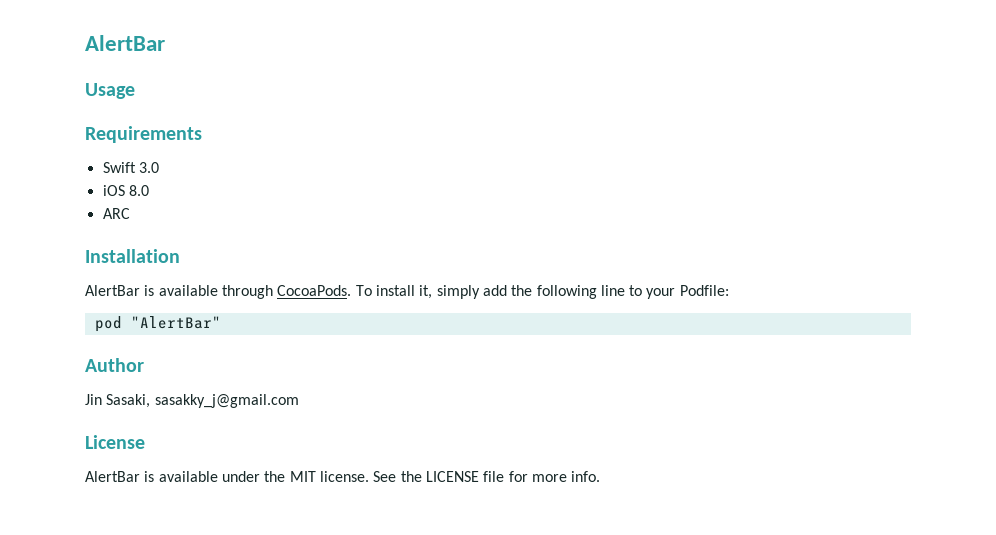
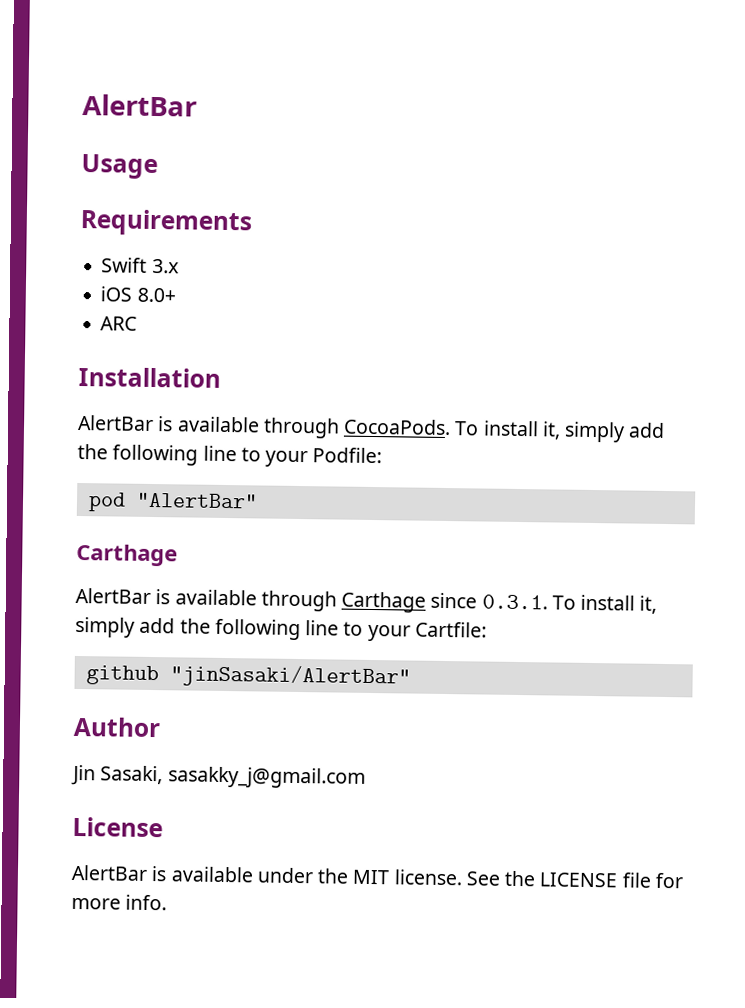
- Swift 3.0
+ Swift 3.x
- iOS 8.0
+ iOS 8.0+
  pod "AlertBar"
+ Carthage
+ AlertBar is available through Carthage since 0.3.1. To install it, simply add the following line to your Cartfile:
+ github "jinSasaki/AlertBar"

